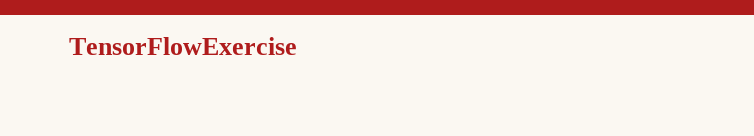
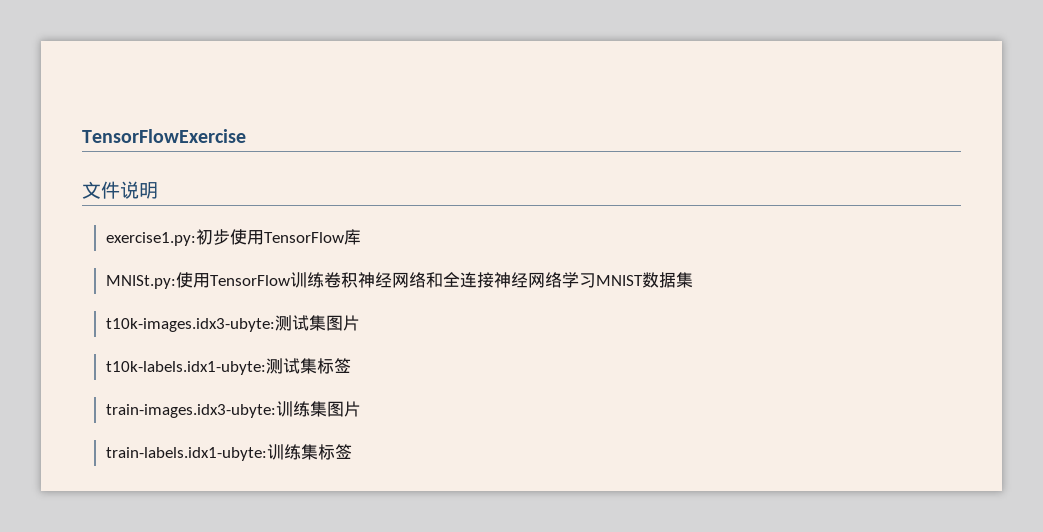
+ 文件说明
+ exercise1.py:初步使用TensorFlow库
+ MNISt.py:使用TensorFlow训练卷积神经网络和全连接神经网络学习MNIST数据集
+ t10k-images.idx3-ubyte:测试集图片
+ t10k-labels.idx1-ubyte:测试集标签
+ train-images.idx3-ubyte:训练集图片
+ train-labels.idx1-ubyte:训练集标签

